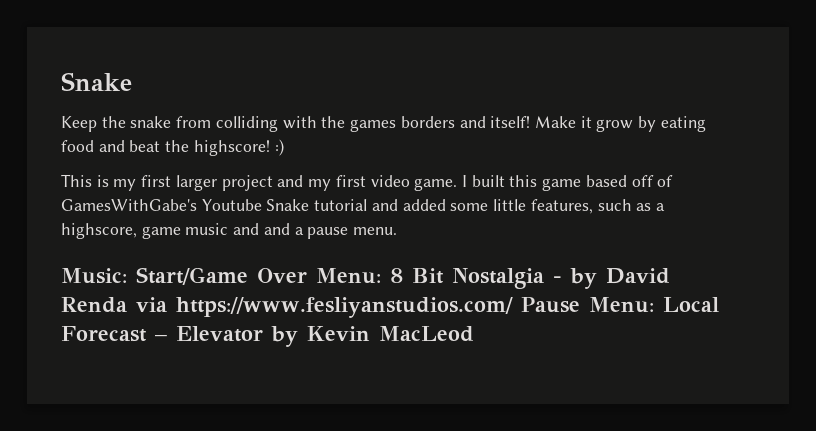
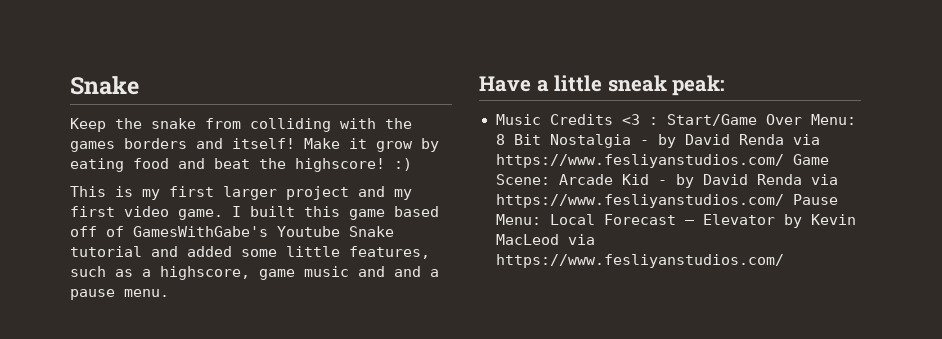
- Music: Start/Game Over Menu: 8 Bit Nostalgia - by David Renda via https://www.fesliyanstudios.com/ Pause Menu: Local Forecast – Elevator by Kevin MacLeod
+ Have a little sneak peak:
+ Music Credits <3 : Start/Game Over Menu: 8 Bit Nostalgia - by David Renda via https://www.fesliyanstudios.com/ Game Scene: Arcade Kid - by David Renda via https://www.fesliyanstudios.com/ Pause Menu: Local Forecast – Elevator by Kevin MacLeod via https://www.fesliyanstudios.com/

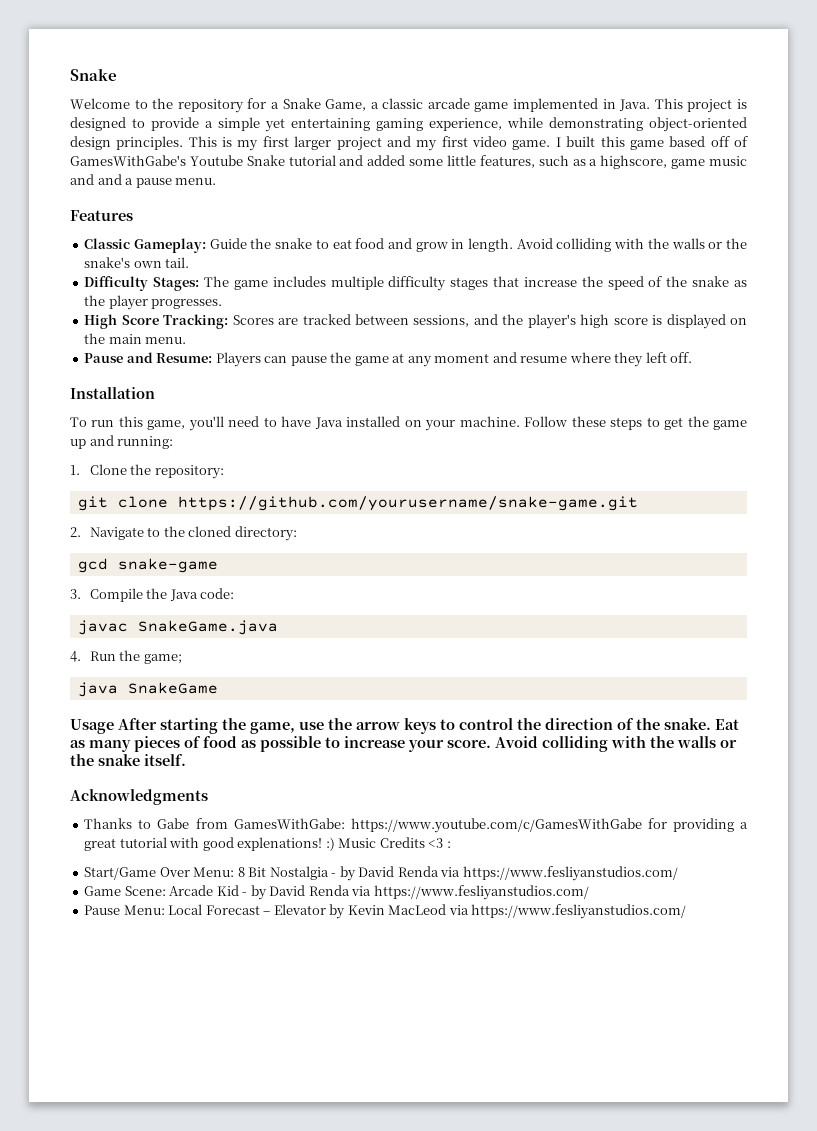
- Keep the snake from colliding with the games borders and itself! Make it grow by eating food and beat the highscore! :)
- This is my first larger project and my first video game.
+ Welcome to the repository for a Snake Game, a classic arcade game implemented in Java. This project is designed to provide a simple yet entertaining gaming experience, while demonstrating object-oriented design principles. This is my first larger project and my first video game.
- Have a little sneak peak:
- Music Credits <3 : Start/Game Over Menu: 8 Bit Nostalgia - by David Renda via https://www.fesliyanstudios.com/ Game Scene: Arcade Kid - by David Renda via https://www.fesliyanstudios.com/ Pause Menu: Local Forecast – Elevator by Kevin MacLeod via https://www.fesliyanstudios.com/
+ Features
+ Classic Gameplay: Guide the snake to eat food and grow in length. Avoid colliding with the walls or the snake's own tail.
+ Difficulty Stages: The game includes multiple difficulty stages that increase the speed of the snake as the player progresses.
+ High Score Tracking: Scores are tracked between sessions, and the player's high score is displayed on the main menu.
+ Pause and Resume: Players can pause the game at any moment and resume where they left off.
+ Installation
+ To run this game, you'll need to have Java installed on your machine. Follow these steps to get the game up and running:
+ 1. Clone the repository:
+ git clone https://github.com/yourusername/snake-game.git
+ 2. Navigate to the cloned directory:
+ gcd snake-game
+ 3. Compile the Java code:
+ javac SnakeGame.java
+ 4. Run the game;
+ java SnakeGame
+ Usage After starting the game, use the arrow keys to control the direction of the snake. Eat as many pieces of food as possible to increase your score. Avoid colliding with the walls or the snake itself.
+ Acknowledgments
+ Thanks to Gabe from GamesWithGabe: https://www.youtube.com/c/GamesWithGabe for providing a great tutorial with good explenations! :) Music Credits <3 :
+ Start/Game Over Menu: 8 Bit Nostalgia - by David Renda via https://www.fesliyanstudios.com/
+ Game Scene: Arcade Kid - by David Renda via https://www.fesliyanstudios.com/
+ Pause Menu: Local Forecast – Elevator by Kevin MacLeod via https://www.fesliyanstudios.com/

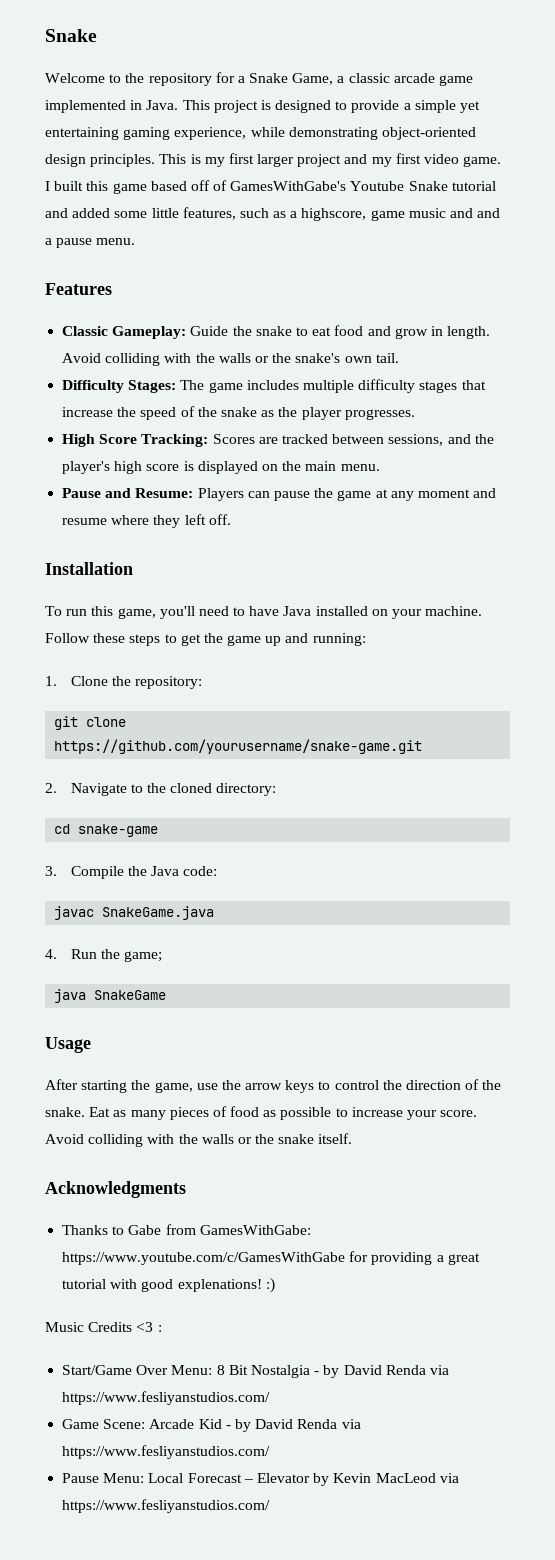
- gcd snake-game
+ cd snake-game
- Usage After starting the game, use the arrow keys to control the direction of the snake.
+ Usage
+ After starting the game, use the arrow keys to control the direction of the snake.
- Thanks to Gabe from GamesWithGabe: https://www.youtube.com/c/GamesWithGabe for providing a great tutorial with good explenations! :) Music Credits <3 :
+ Thanks to Gabe from GamesWithGabe: https://www.youtube.com/c/GamesWithGabe for providing a great tutorial with good explenations! :)
+ Music Credits <3 :

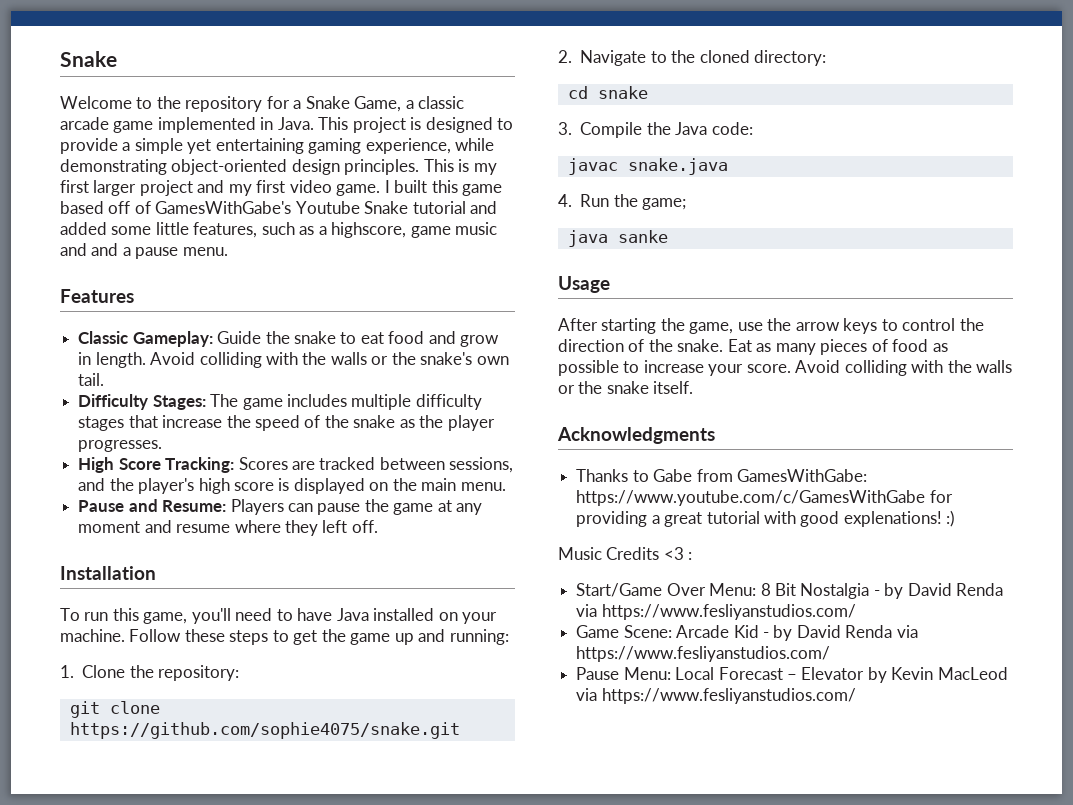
- git clone https://github.com/yourusername/snake-game.git
+ git clone https://github.com/sophie4075/snake.git
- cd snake-game
+ cd snake
- javac SnakeGame.java
+ javac snake.java
- java SnakeGame
+ java sanke

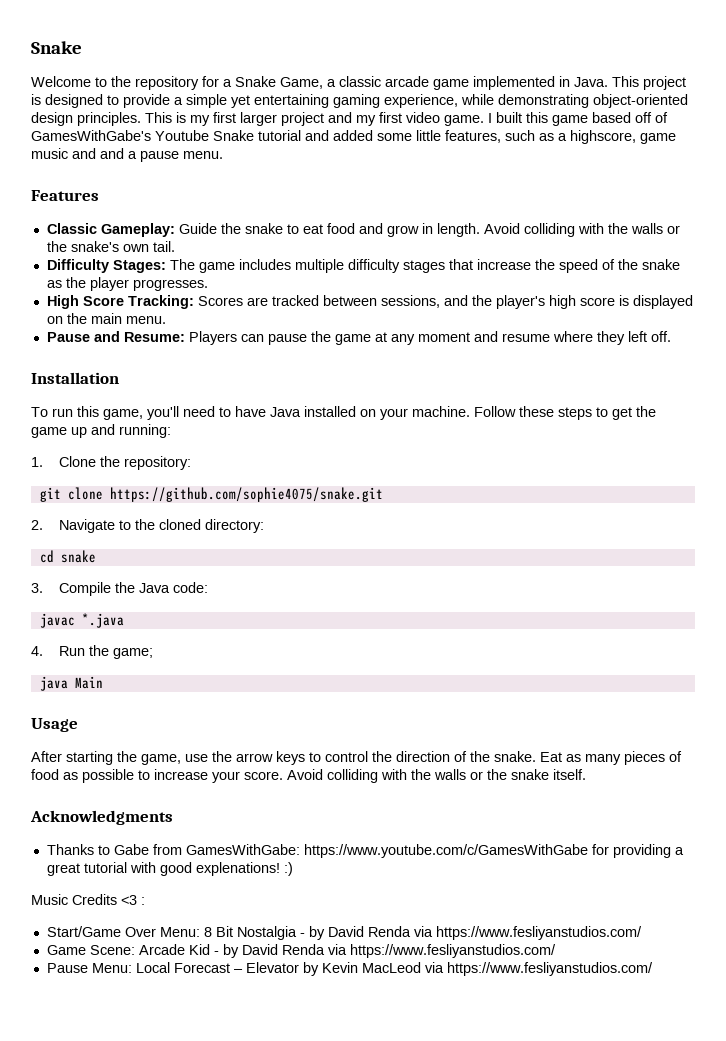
- javac snake.java
+ javac *.java
- java sanke
+ java Main

